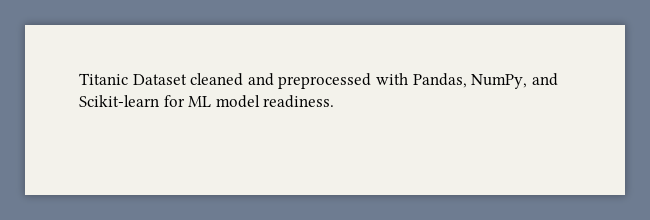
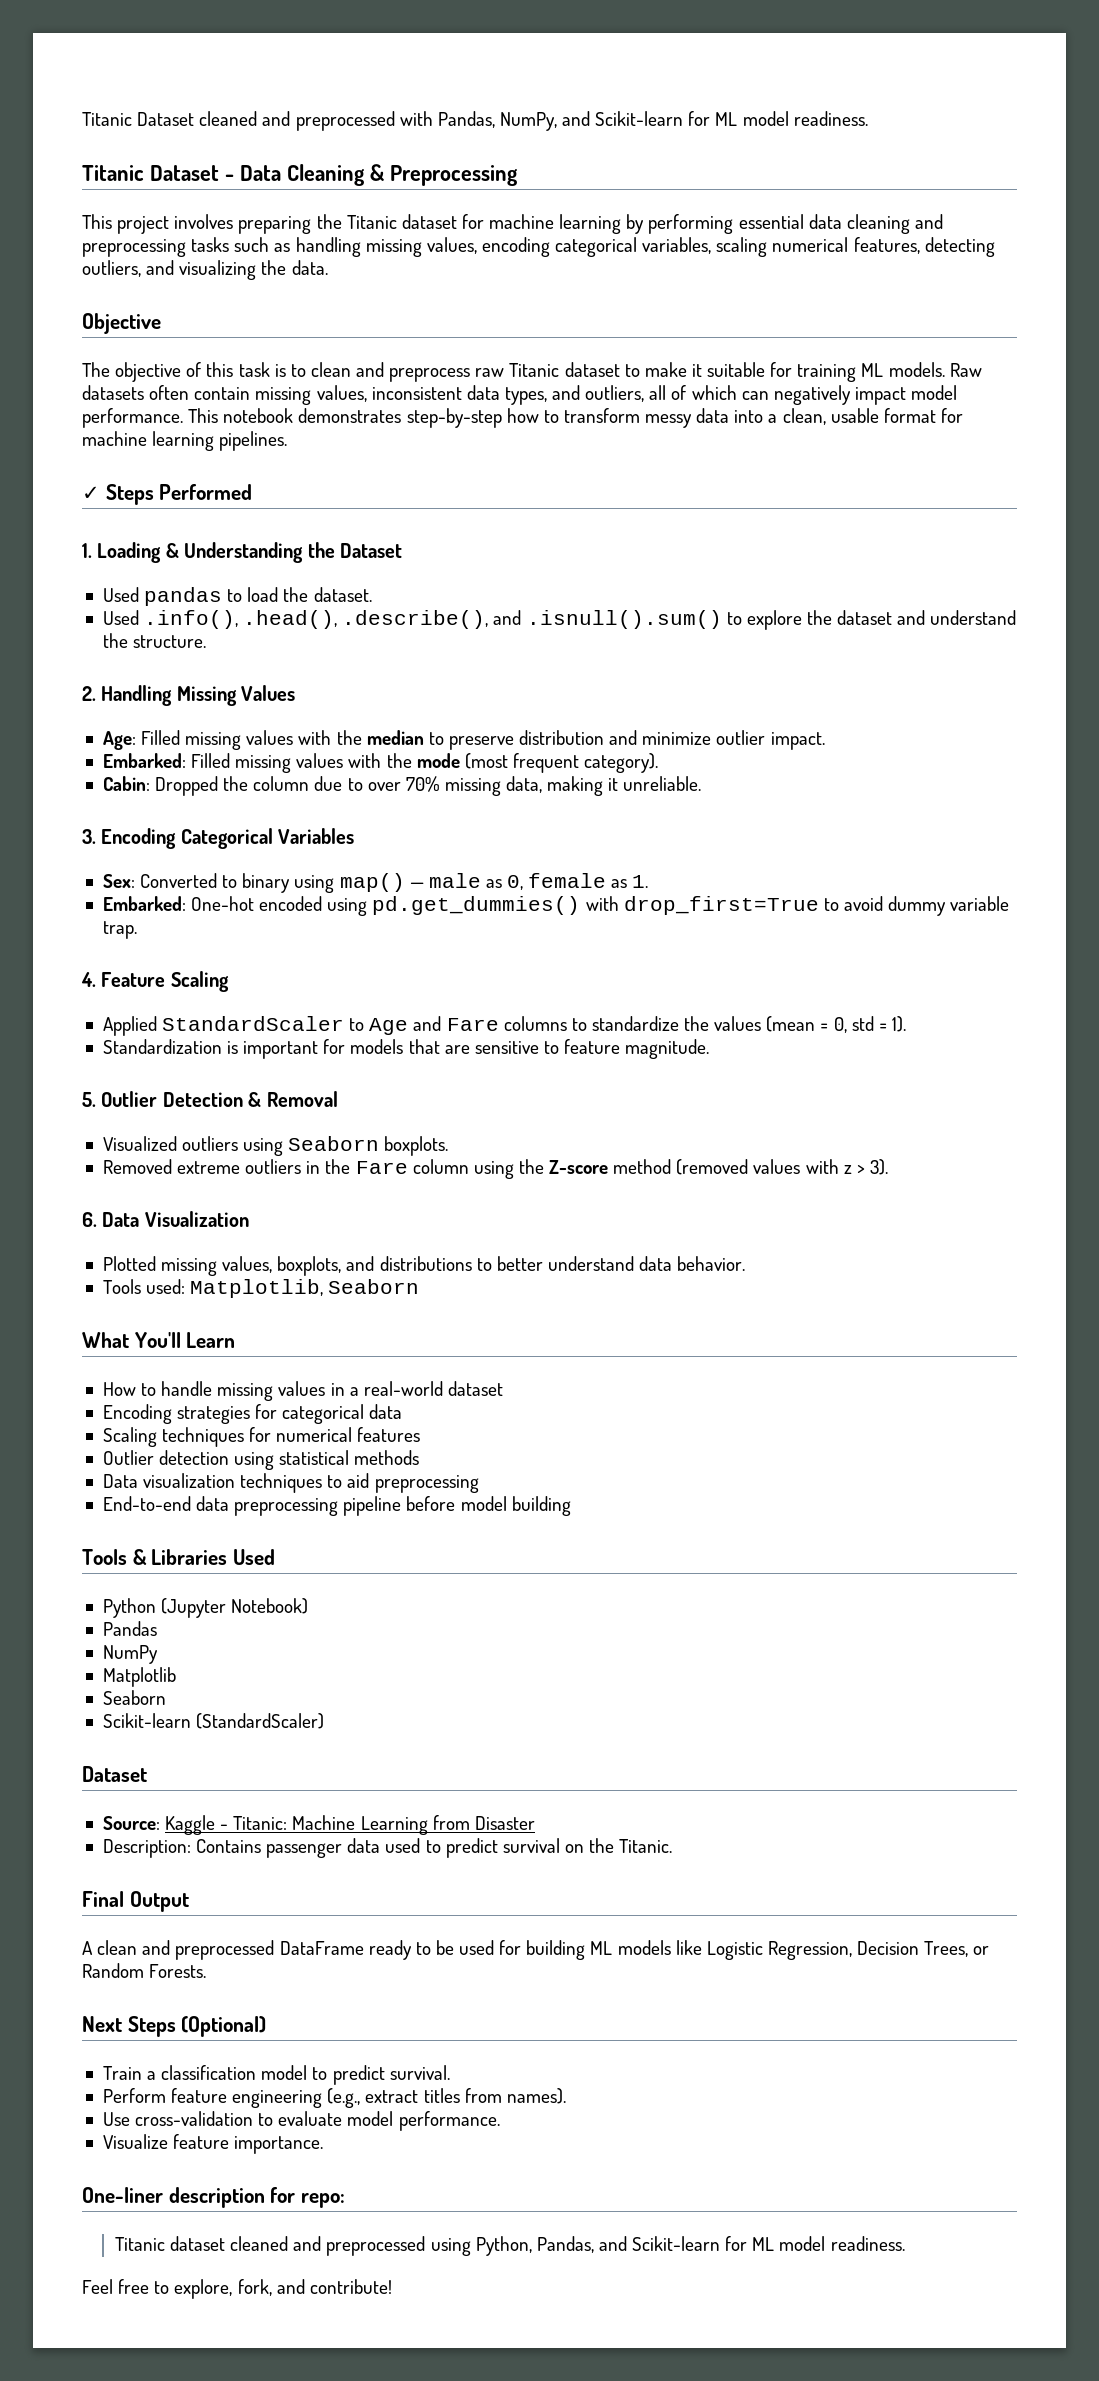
+ Titanic Dataset - Data Cleaning & Preprocessing
+ This project involves preparing the Titanic dataset for machine learning by performing essential data cleaning and preprocessing tasks such as handling missing values, encoding categorical variables, scaling numerical features, detecting outliers, and visualizing the data.
+ Objective
+ The objective of this task is to clean and preprocess raw Titanic dataset to make it suitable for training ML models. Raw datasets often contain missing values, inconsistent data types, and outliers, all of which can negatively impact model performance. This notebook demonstrates step-by-step how to transform messy data into a clean, usable format for machine learning pipelines.
+ ✓ Steps Performed
+ 1. Loading & Understanding the Dataset
+ Used pandas to load the dataset.
+ Used .info(), .head(), .describe(), and .isnull().sum() to explore the dataset and understand the structure.
+ 2. Handling Missing Values
+ Age: Filled missing values with the median to preserve distribution and minimize outlier impact.
+ Embarked: Filled missing values with the mode (most frequent category).
+ Cabin: Dropped the column due to over 70% missing data, making it unreliable.
+ 3. Encoding Categorical Variables
+ Sex: Converted to binary using map() — male as 0, female as 1.
+ Embarked: One-hot encoded using pd.get_dummies() with drop_first=True to avoid dummy variable trap.
+ 4. Feature Scaling
+ Applied StandardScaler to Age and Fare columns to standardize the values (mean = 0, std = 1).
+ Standardization is important for models that are sensitive to feature magnitude.
+ 5. Outlier Detection & Removal
+ Visualized outliers using Seaborn boxplots.
+ Removed extreme outliers in the Fare column using the Z-score method (removed values with z > 3).
+ 6. Data Visualization
+ Plotted missing values, boxplots, and distributions to better understand data behavior.
+ Tools used: Matplotlib, Seaborn
+ What You'll Learn
+ How to handle missing values in a real-world dataset
+ Encoding strategies for categorical data
+ Scaling techniques for numerical features
+ Outlier detection using statistical methods
+ Data visualization techniques to aid preprocessing
+ End-to-end data preprocessing pipeline before model building
+ Tools & Libraries Used
+ Python (Jupyter Notebook)
+ Pandas
+ NumPy
+ Matplotlib
+ Seaborn
+ Scikit-learn (StandardScaler)
+ Dataset
+ Source: Kaggle - Titanic: Machine Learning from Disaster
+ Description: Contains passenger data used to predict survival on the Titanic.
+ Final Output
+ A clean and preprocessed DataFrame ready to be used for building ML models like Logistic Regression, Decision Trees, or Random Forests.
+ Next Steps (Optional)
+ Train a classification model to predict survival.
+ Perform feature engineering (e.g., extract titles from names).
+ Use cross-validation to evaluate model performance.
+ Visualize feature importance.
+ One-liner description for repo:
+ Titanic dataset cleaned and preprocessed using Python, Pandas, and Scikit-learn for ML model readiness.
+ Feel free to explore, fork, and contribute!

